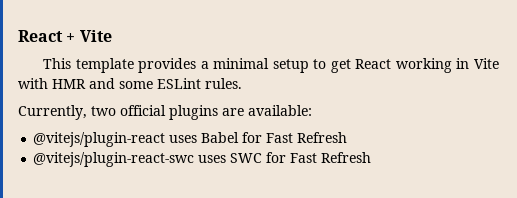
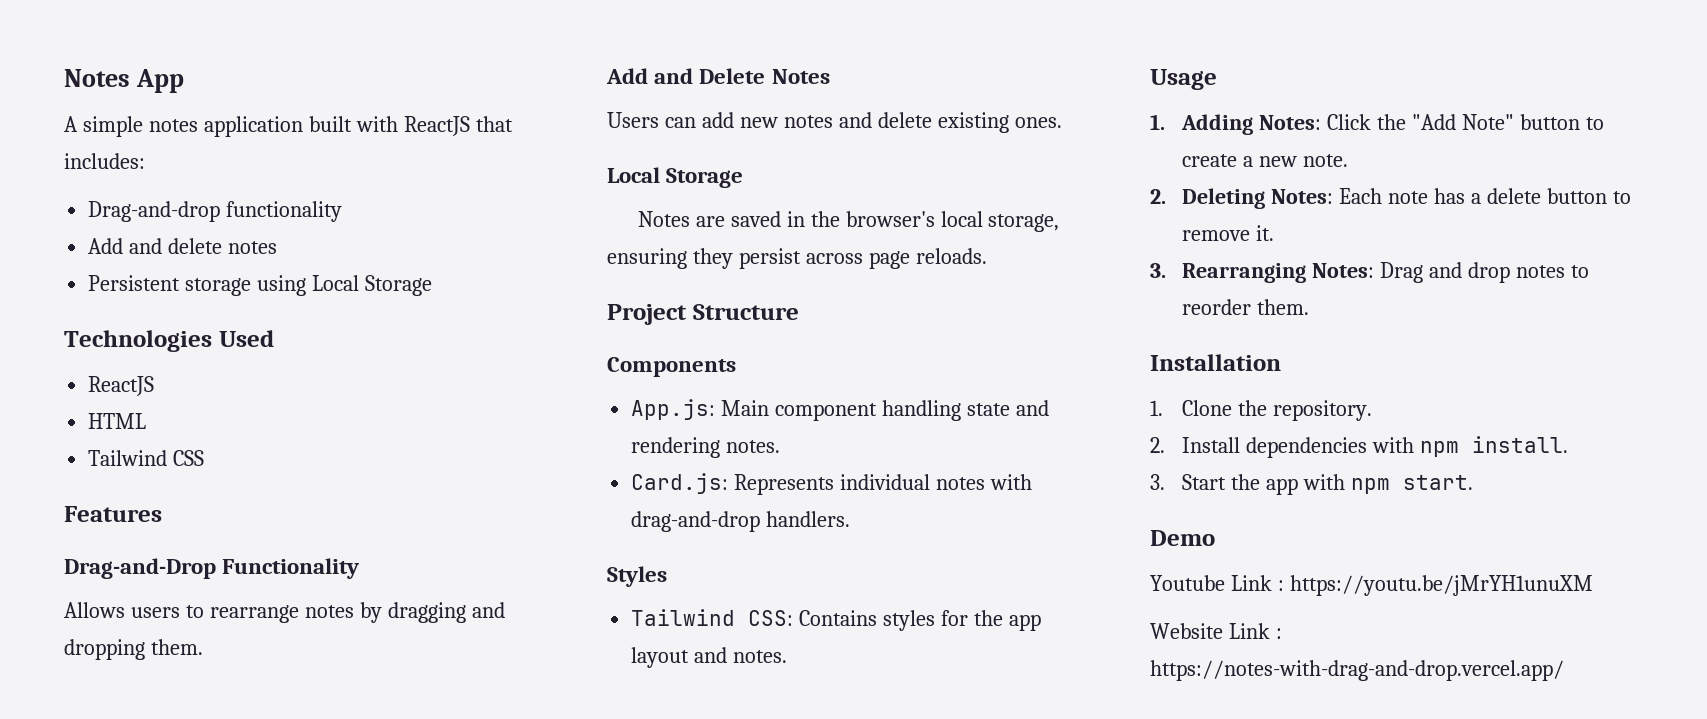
- React + Vite
- This template provides a minimal setup to get React working in Vite with HMR and some ESLint rules.
- Currently, two official plugins are available:
- @vitejs/plugin-react uses Babel for Fast Refresh
- @vitejs/plugin-react-swc uses SWC for Fast Refresh
+ Notes App
+ A simple notes application built with ReactJS that includes:
+ Drag-and-drop functionality
+ Add and delete notes
+ Persistent storage using Local Storage
+ Technologies Used
+ ReactJS
+ HTML
+ Tailwind CSS
+ Features
+ Drag-and-Drop Functionality
+ Allows users to rearrange notes by dragging and dropping them.
+ Add and Delete Notes
+ Users can add new notes and delete existing ones.
+ Local Storage
+ Notes are saved in the browser's local storage, ensuring they persist across page reloads.
+ Project Structure
+ Components
+ App.js: Main component handling state and rendering notes.
+ Card.js: Represents individual notes with drag-and-drop handlers.
+ Styles
+ Tailwind CSS: Contains styles for the app layout and notes.
+ Usage
+ 1. Adding Notes: Click the "Add Note" button to create a new note.
+ 2. Deleting Notes: Each note has a delete button to remove it.
+ 3. Rearranging Notes: Drag and drop notes to reorder them.
+ Installation
+ 1. Clone the repository.
+ 2. Install dependencies with npm install.
+ 3. Start the app with npm start.
+ Demo
+ Youtube Link : https://youtu.be/jMrYH1unuXM
+ Website Link : https://notes-with-drag-and-drop.vercel.app/

